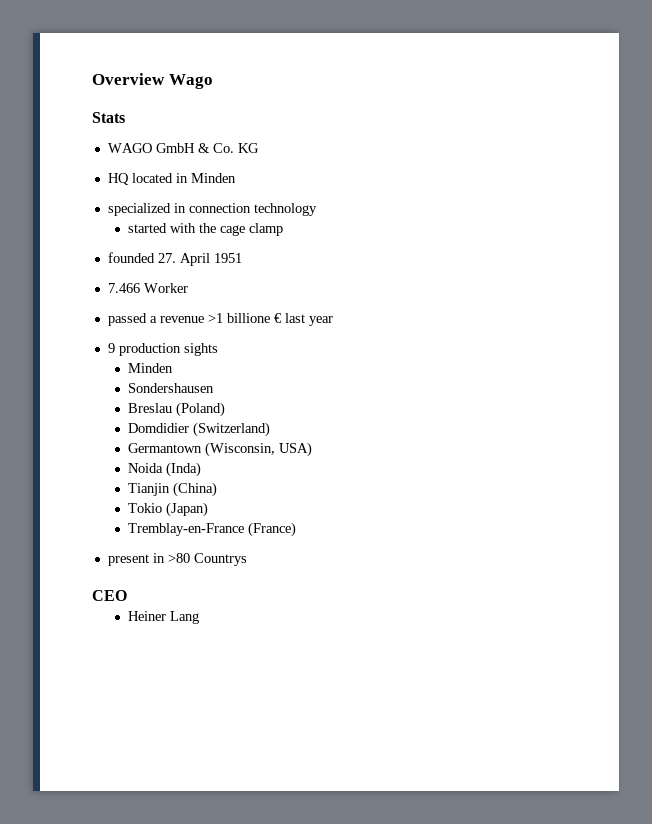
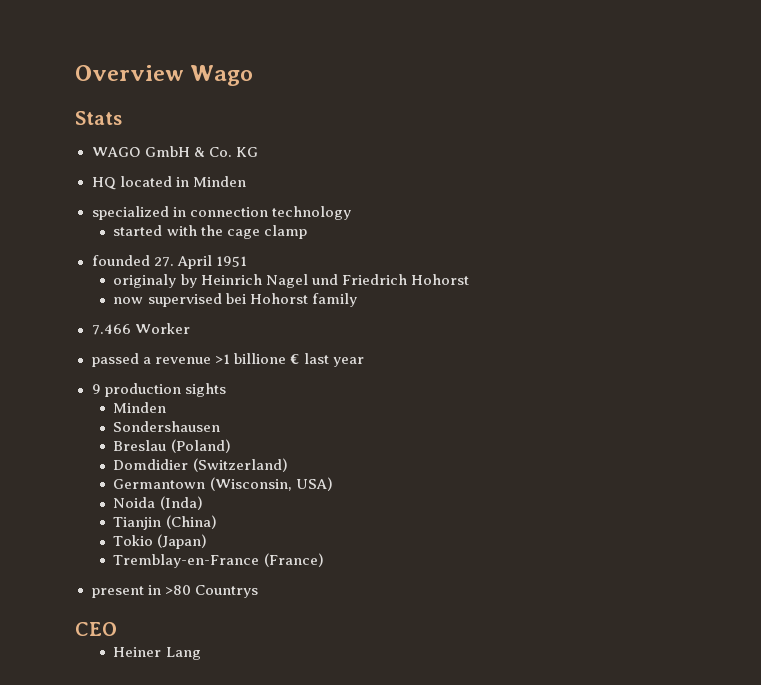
+ originaly by Heinrich Nagel und Friedrich Hohorst
+ now supervised bei Hohorst family

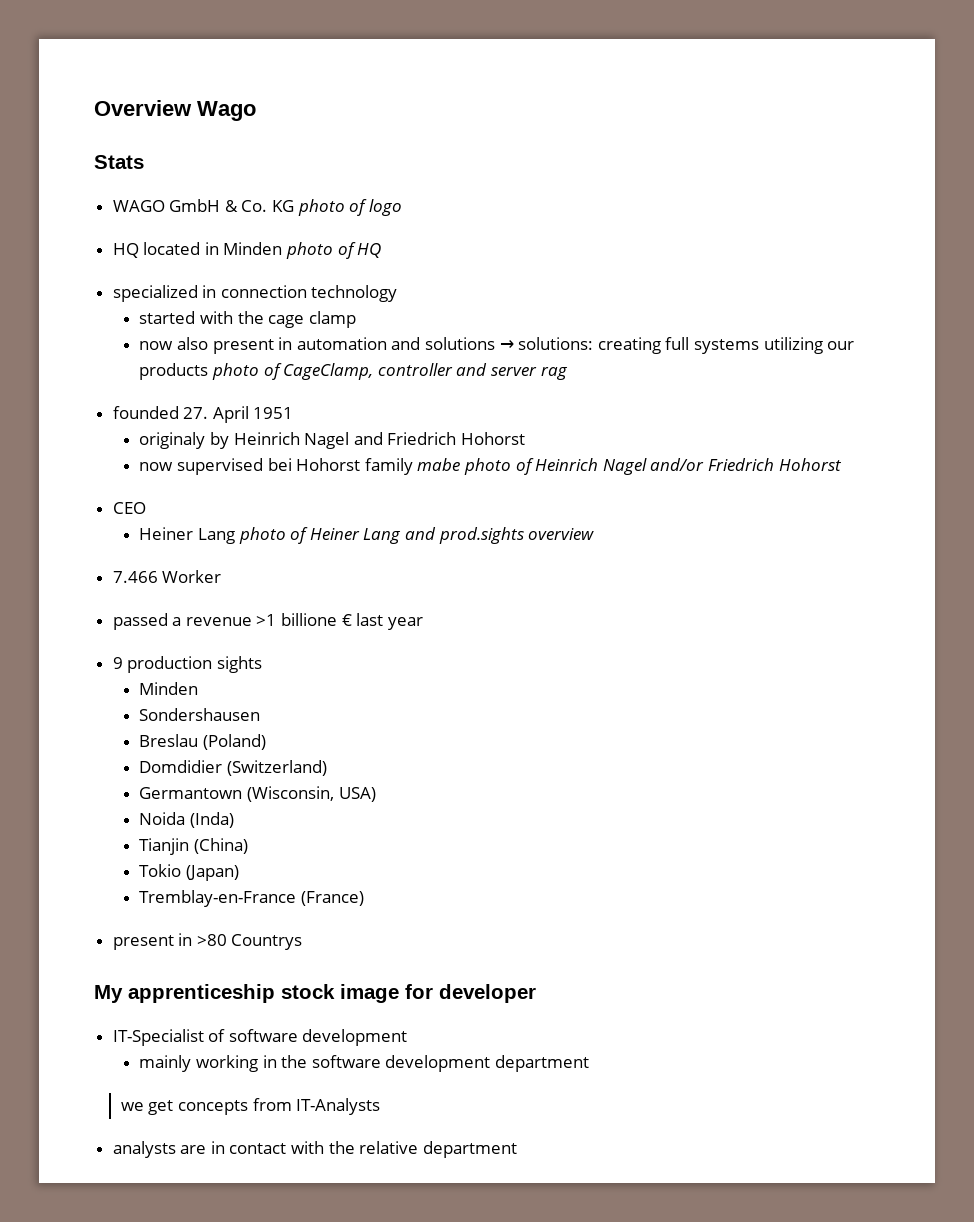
- WAGO GmbH & Co. KG
+ WAGO GmbH & Co. KG photo of logo
- HQ located in Minden
+ HQ located in Minden photo of HQ
+ now also present in automation and solutions → solutions: creating full systems utilizing our products photo of CageClamp, controller and server rag
- originaly by Heinrich Nagel und Friedrich Hohorst
+ originaly by Heinrich Nagel and Friedrich Hohorst
- now supervised bei Hohorst family
+ now supervised bei Hohorst family mabe photo of Heinrich Nagel and/or Friedrich Hohorst
+ CEO
+ Heiner Lang photo of Heiner Lang and prod.sights overview
- CEO
- Heiner Lang
+ My apprenticeship stock image for developer
+ IT-Specialist of software development
+ mainly working in the software development department
+ we get concepts from IT-Analysts
+ analysts are in contact with the relative department

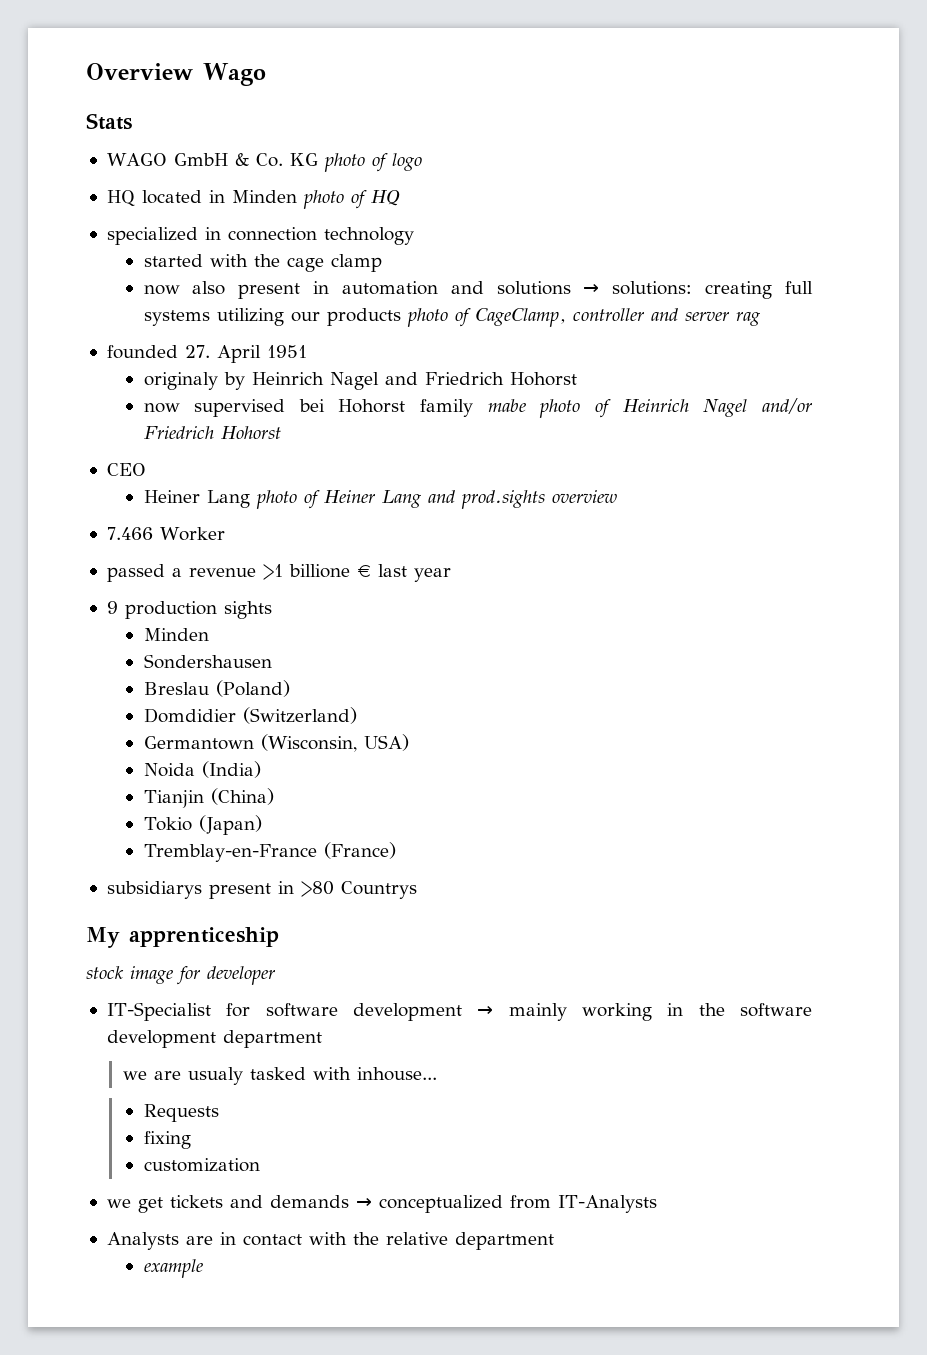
- Noida (Inda)
+ Noida (India)
- present in >80 Countrys
+ subsidiarys present in >80 Countrys
- My apprenticeship stock image for developer
+ My apprenticeship
+ stock image for developer
- IT-Specialist of software development
- mainly working in the software development department
+ IT-Specialist for software development → mainly working in the software development department
- we get concepts from IT-Analysts
+ we are usualy tasked with inhouse...
+ Requests
+ fixing
+ customization
+ we get tickets and demands → conceptualized from IT-Analysts
- analysts are in contact with the relative department
+ Analysts are in contact with the relative department
+ example

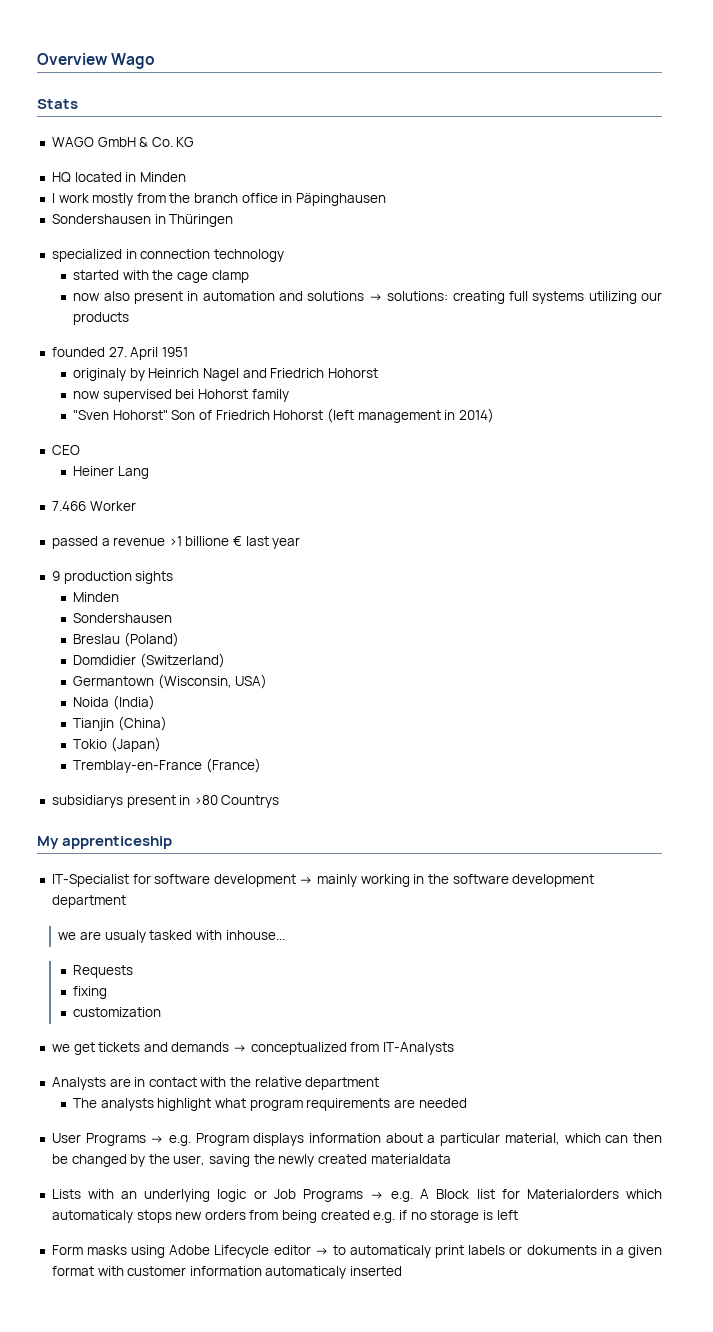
- WAGO GmbH & Co. KG photo of logo
+ WAGO GmbH & Co. KG
- HQ located in Minden photo of HQ
+ HQ located in Minden
+ I work mostly from the branch office in Päpinghausen
+ Sondershausen in Thüringen
- now also present in automation and solutions → solutions: creating full systems utilizing our products photo of CageClamp, controller and server rag
+ now also present in automation and solutions → solutions: creating full systems utilizing our products
- now supervised bei Hohorst family mabe photo of Heinrich Nagel and/or Friedrich Hohorst
+ now supervised bei Hohorst family
+ "Sven Hohorst" Son of Friedrich Hohorst (left management in 2014)
  CEO
- Heiner Lang photo of Heiner Lang and prod.sights overview
+ Heiner Lang
- stock image for developer
- example
+ The analysts highlight what program requirements are needed
+ User Programs → e.g. Program displays information about a particular material, which can then be changed by the user, saving the newly created materialdata
+ Lists with an underlying logic or Job Programs → e.g. A Block list for Materialorders which automaticaly stops new orders from being created e.g. if no storage is left
+ Form masks using Adobe Lifecycle editor → to automaticaly print labels or dokuments in a given format with customer information automaticaly inserted

